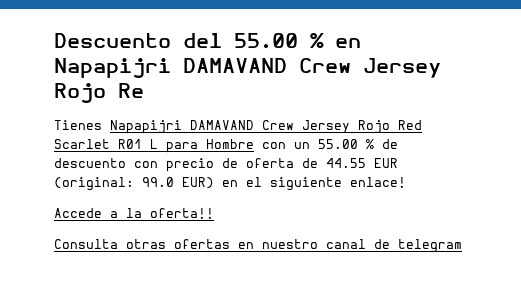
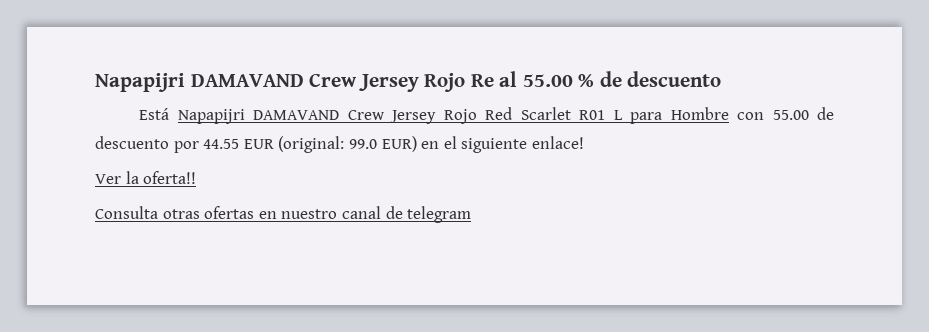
- Descuento del 55.00 % en Napapijri DAMAVAND Crew Jersey Rojo Re
- Tienes Napapijri DAMAVAND Crew Jersey Rojo Red Scarlet R01 L para Hombre con un 55.00 % de descuento con precio de oferta de 44.55 EUR (original: 99.0 EUR) en el siguiente enlace!
+ Napapijri DAMAVAND Crew Jersey Rojo Re al 55.00 % de descuento
+ Está Napapijri DAMAVAND Crew Jersey Rojo Red Scarlet R01 L para Hombre con 55.00 de descuento por 44.55 EUR (original: 99.0 EUR) en el siguiente enlace!
- Accede a la oferta!!
+ Ver la oferta!!

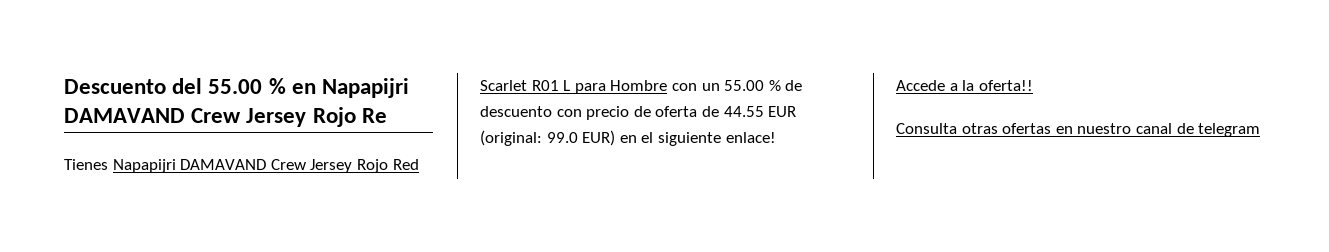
- Napapijri DAMAVAND Crew Jersey Rojo Re al 55.00 % de descuento
- Está Napapijri DAMAVAND Crew Jersey Rojo Red Scarlet R01 L para Hombre con 55.00 de descuento por 44.55 EUR (original: 99.0 EUR) en el siguiente enlace!
+ Descuento del 55.00 % en Napapijri DAMAVAND Crew Jersey Rojo Re
+ Tienes Napapijri DAMAVAND Crew Jersey Rojo Red Scarlet R01 L para Hombre con un 55.00 % de descuento con precio de oferta de 44.55 EUR (original: 99.0 EUR) en el siguiente enlace!
- Ver la oferta!!
+ Accede a la oferta!!

